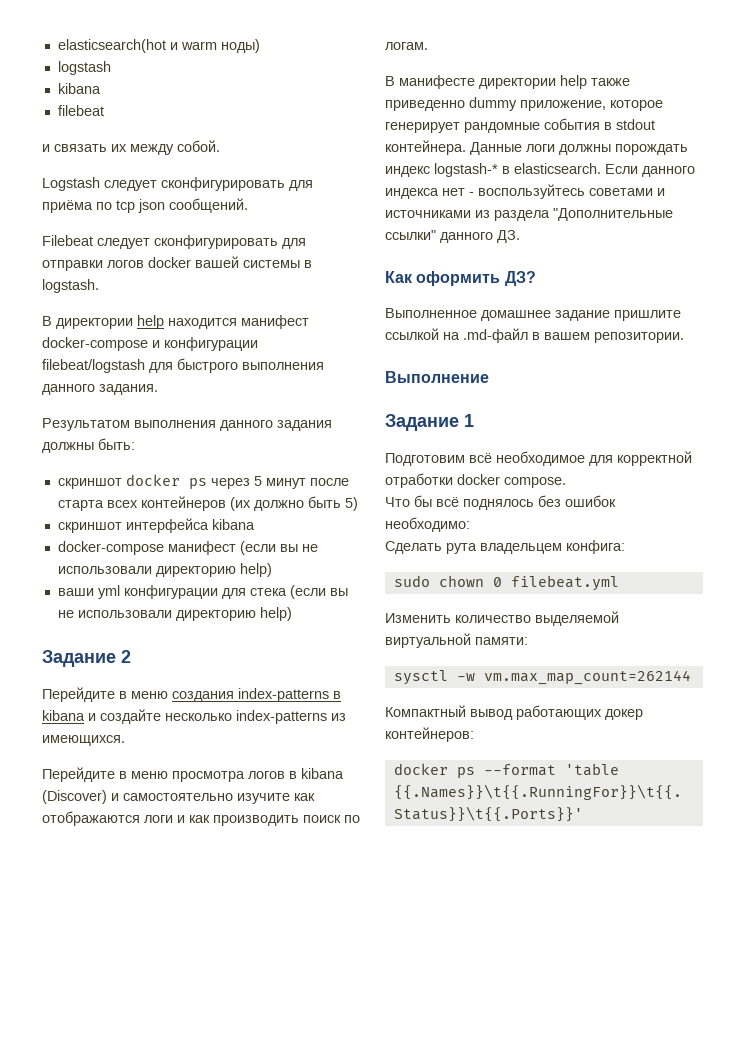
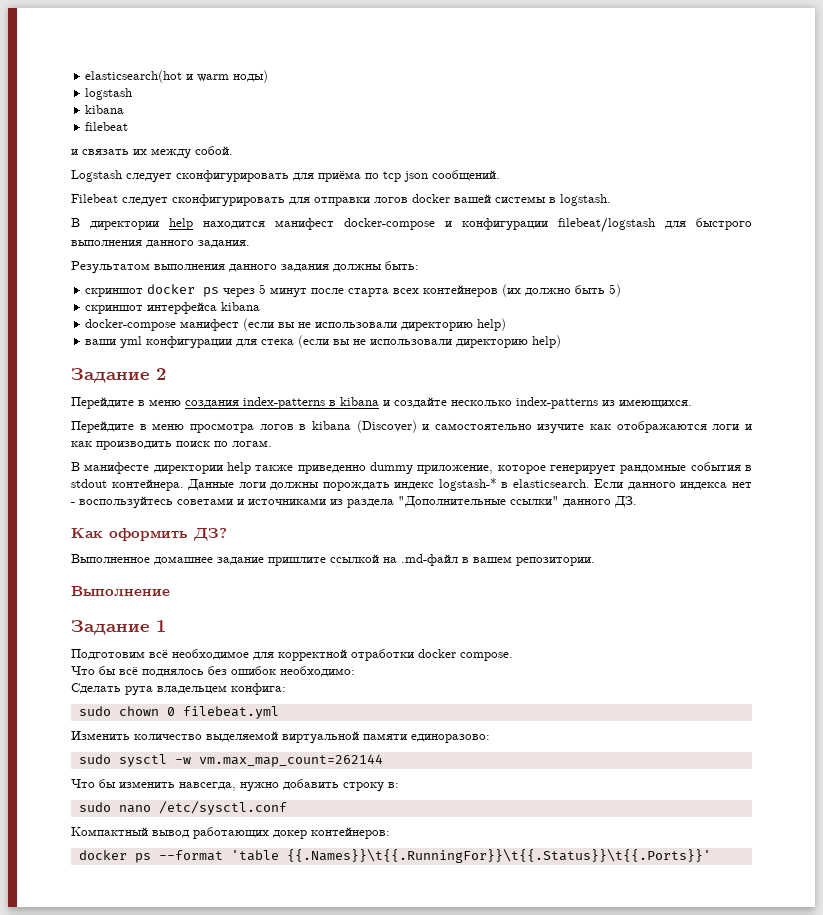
- Изменить количество выделяемой виртуальной памяти:
- sysctl -w vm.max_map_count=262144
+ Изменить количество выделяемой виртуальной памяти единоразово:
+ sudo sysctl -w vm.max_map_count=262144
+ Что бы изменить навсегда, нужно добавить строку в:
+ sudo nano /etc/sysctl.conf

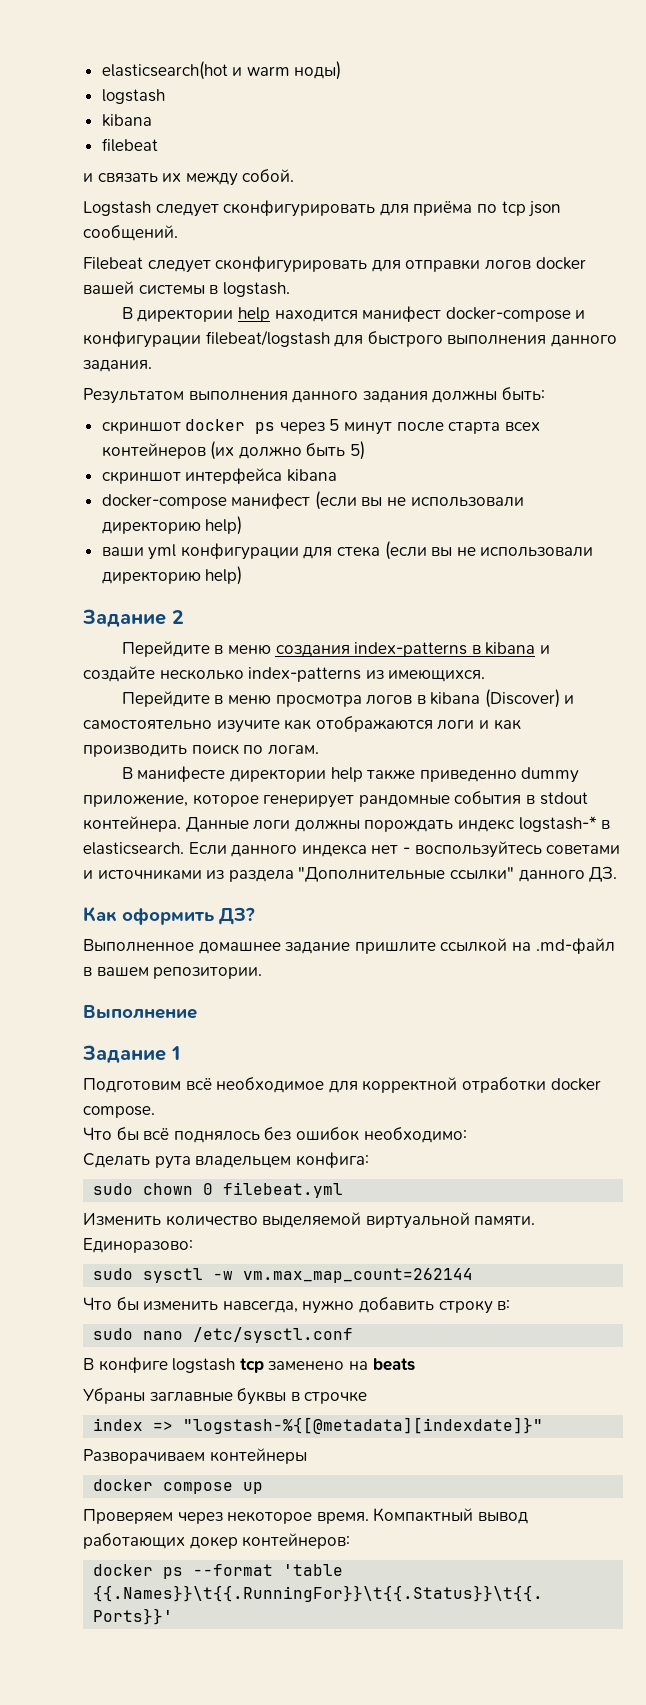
- Изменить количество выделяемой виртуальной памяти единоразово:
+ Изменить количество выделяемой виртуальной памяти. Единоразово:
+ В конфиге logstash tcp заменено на beats
+ Убраны заглавные буквы в строчке
+ index => "logstash-%{[@metadata][indexdate]}"
+ Разворачиваем контейнеры
+ docker compose up
+ Проверяем через некоторое время.

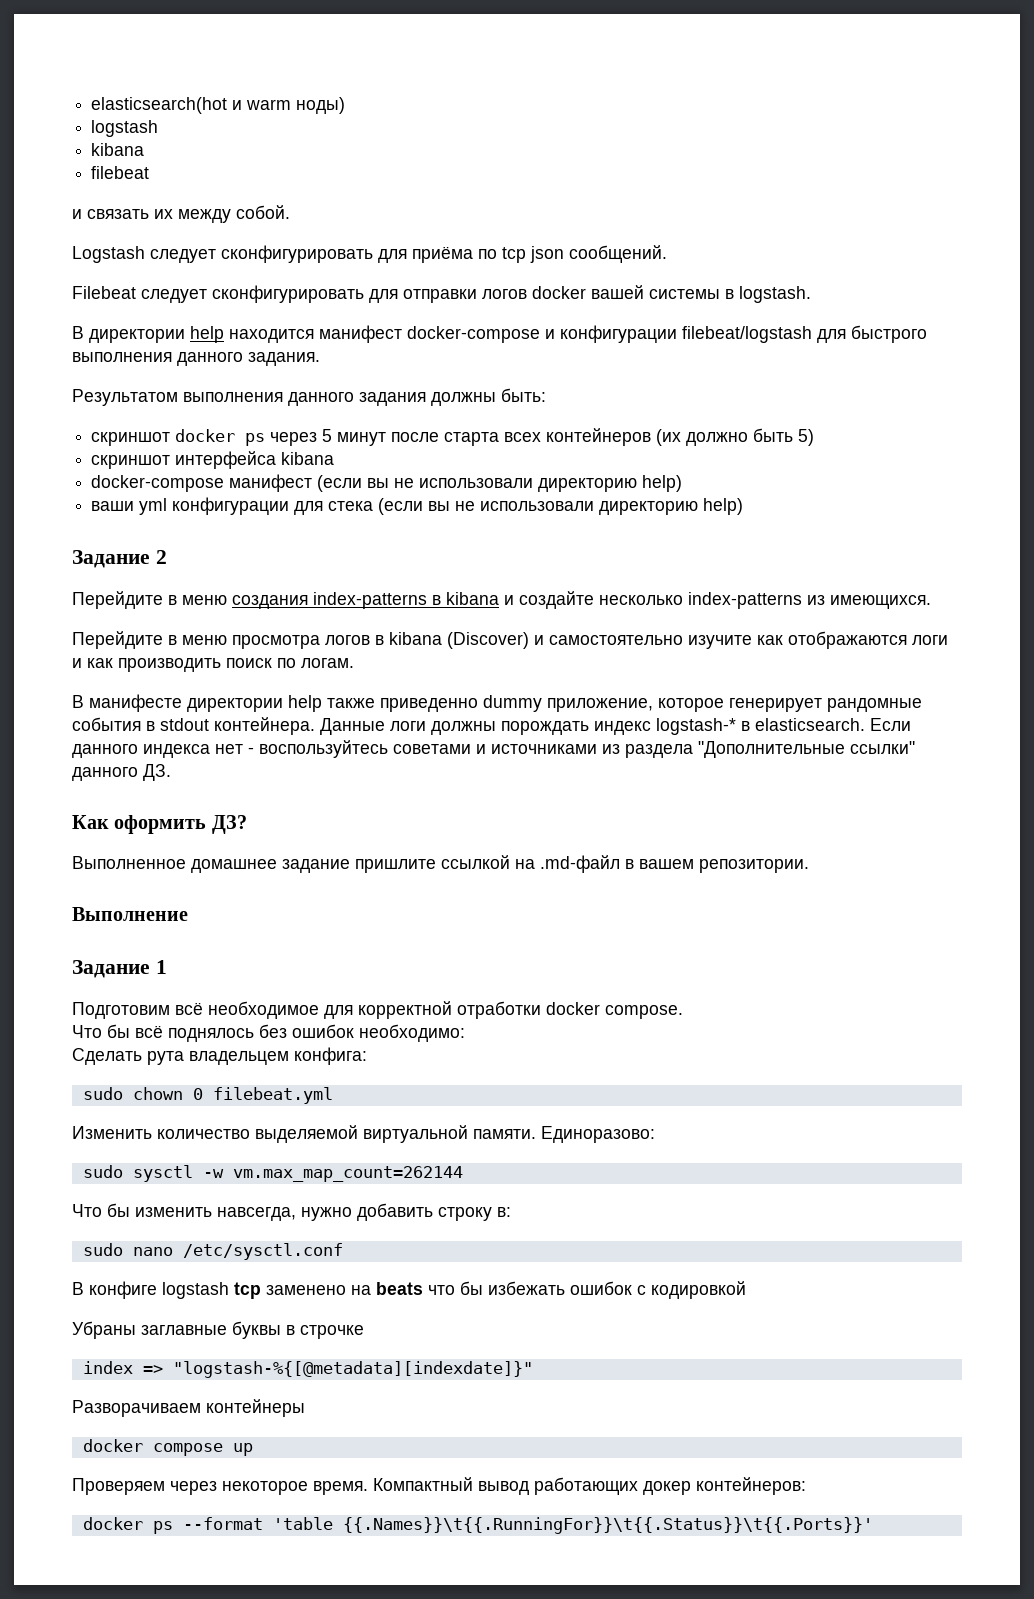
- В конфиге logstash tcp заменено на beats
+ В конфиге logstash tcp заменено на beats что бы избежать ошибок с кодировкой

